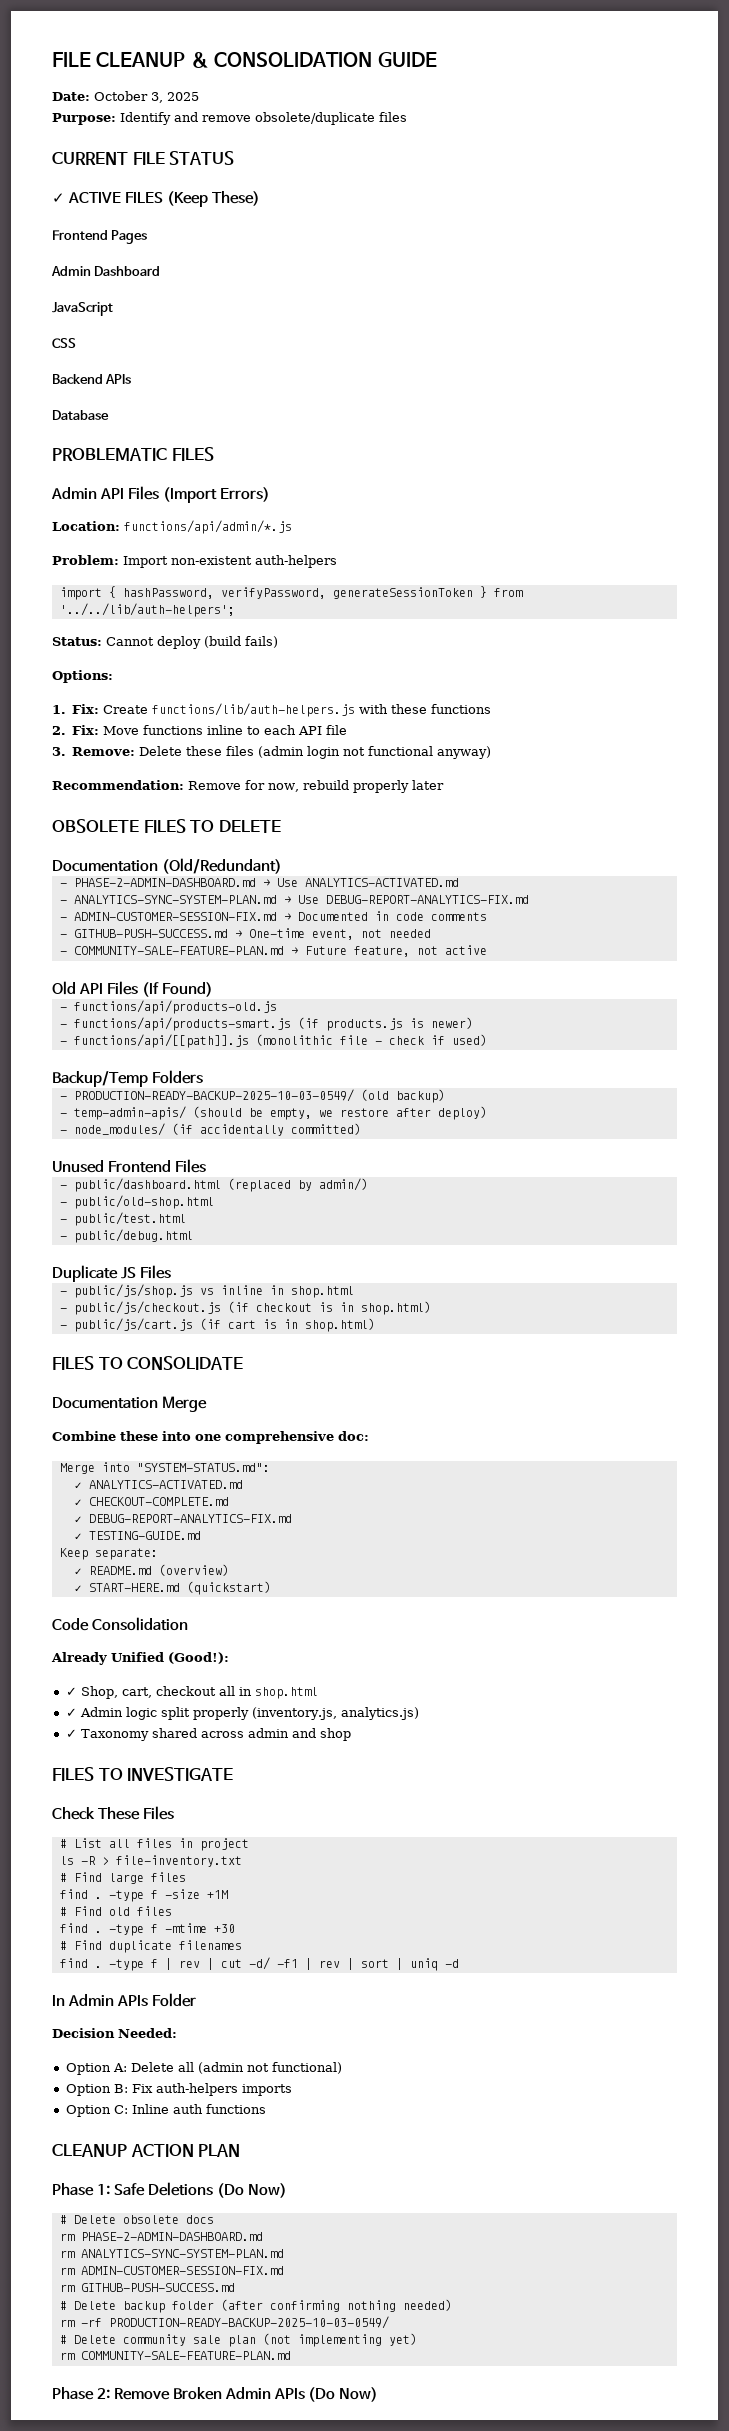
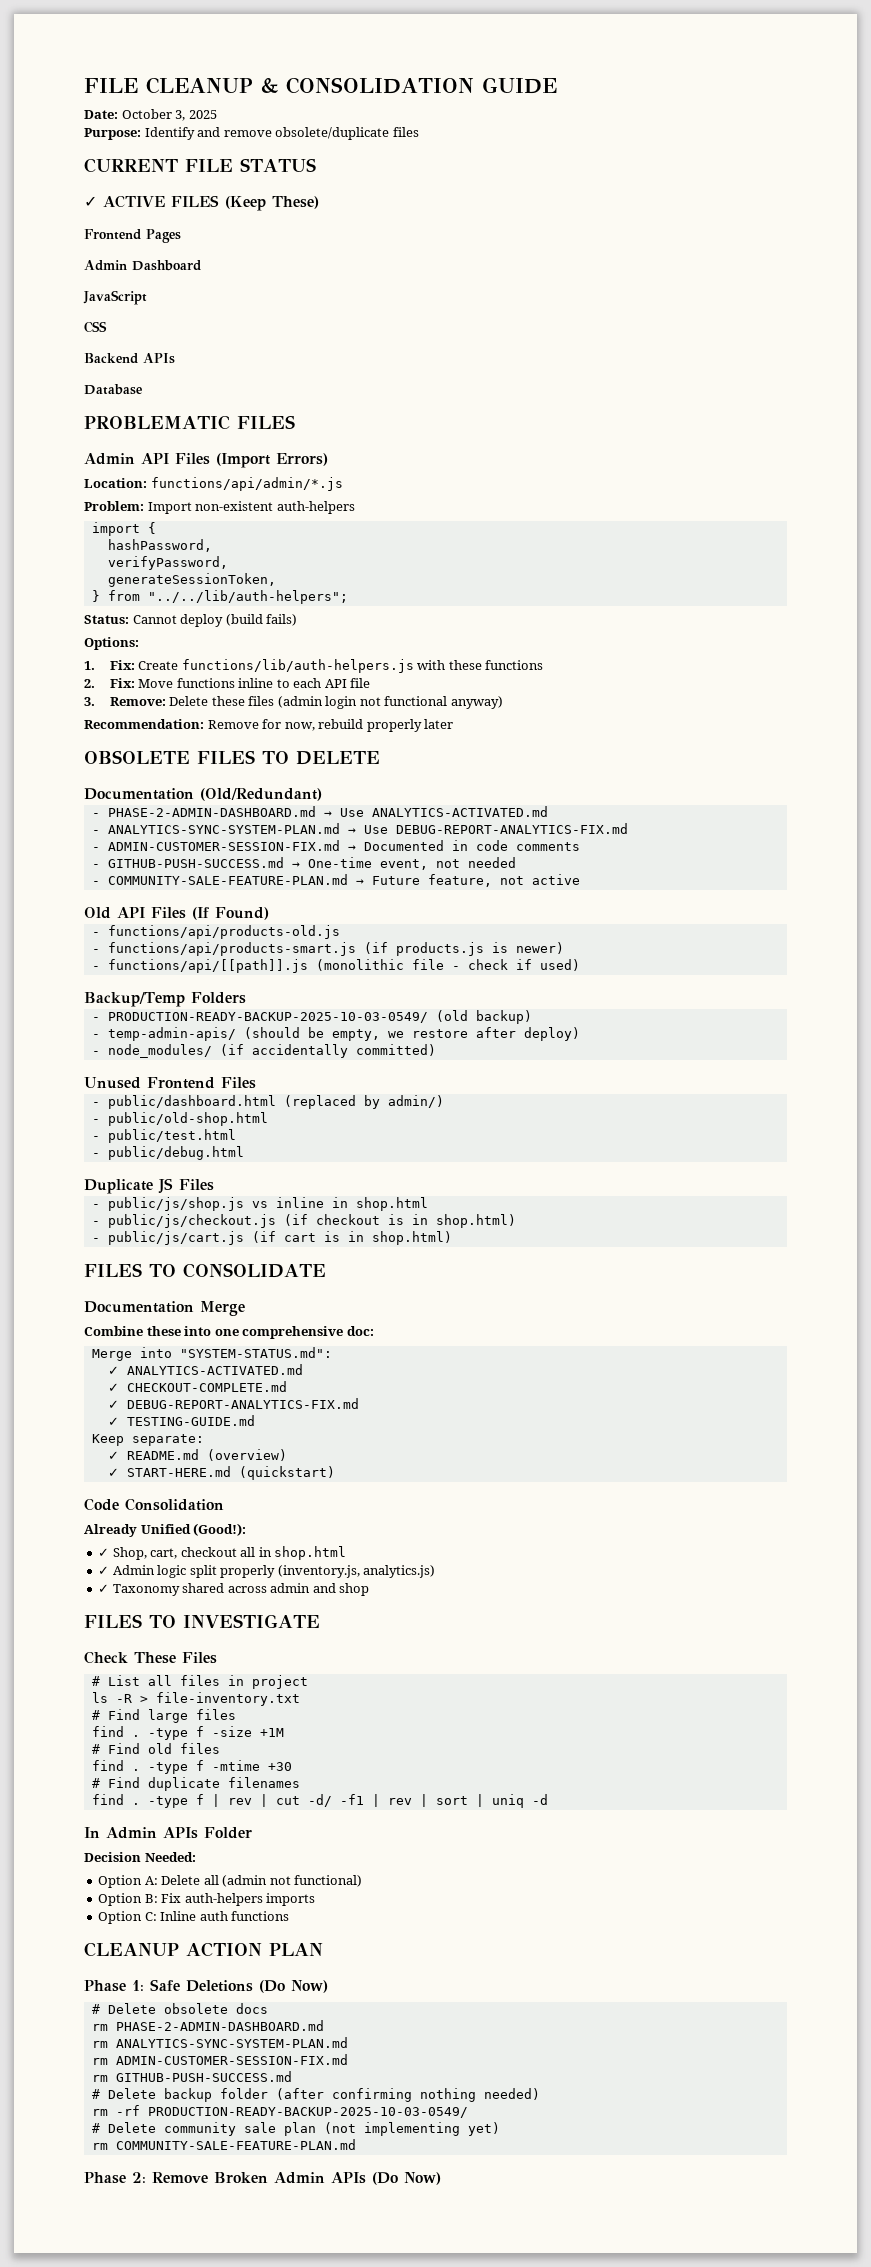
- import { hashPassword, verifyPassword, generateSessionToken } from '../../lib/auth-helpers';
+ import {
+ hashPassword,
+ verifyPassword,
+ generateSessionToken,
+ } from "../../lib/auth-helpers";

